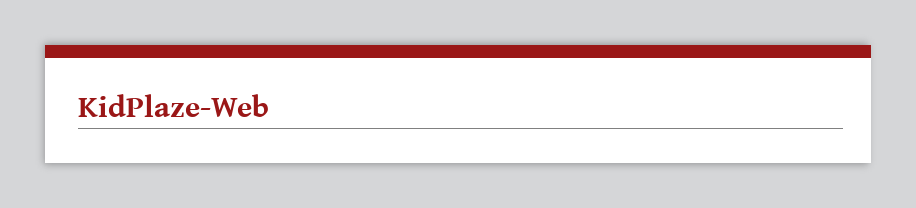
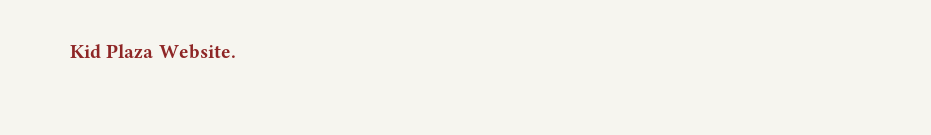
- KidPlaze-Web
+ Kid Plaza Website.

